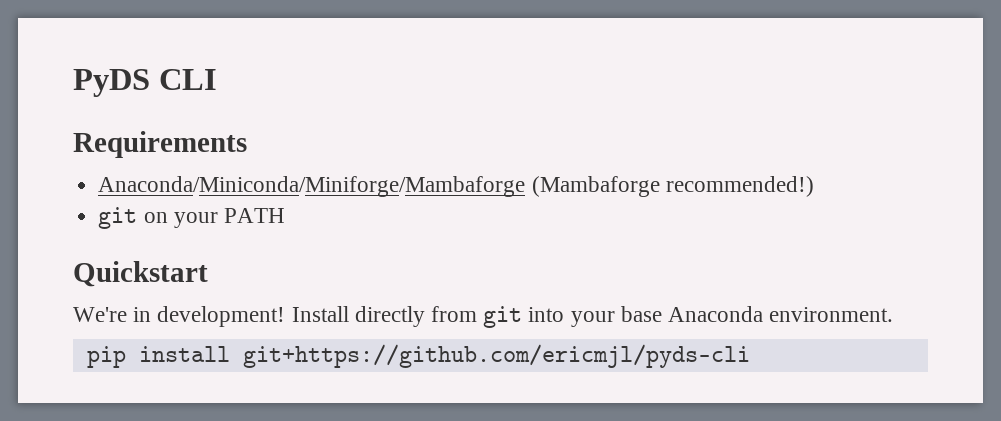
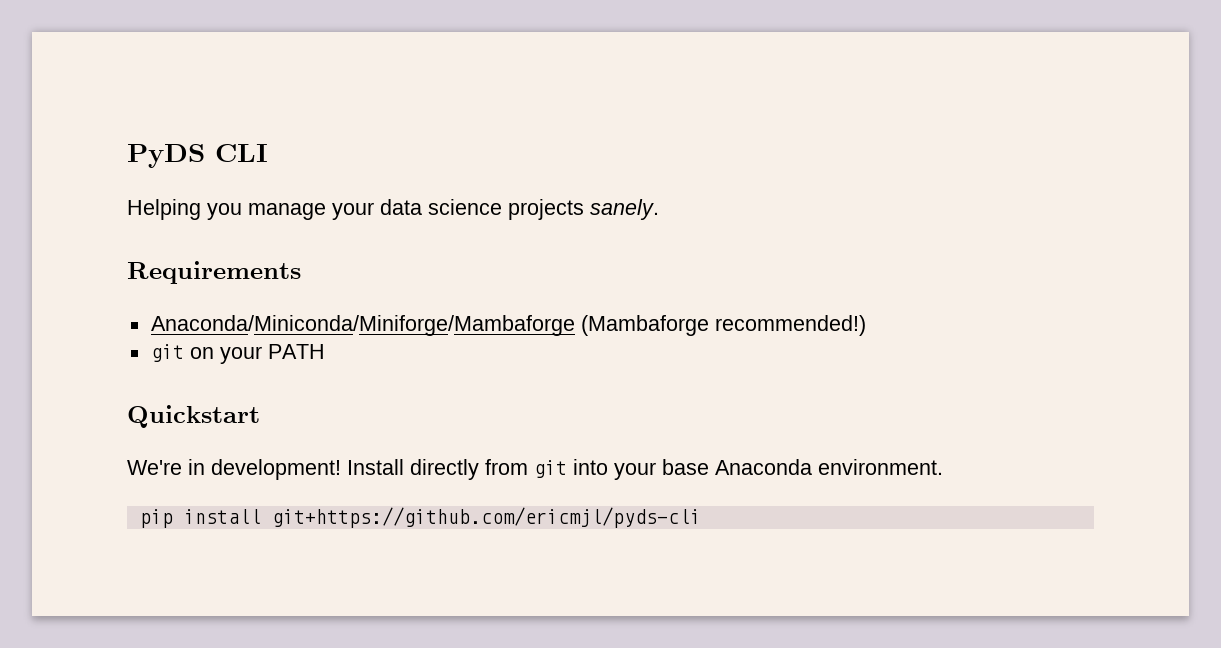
+ Helping you manage your data science projects sanely.

